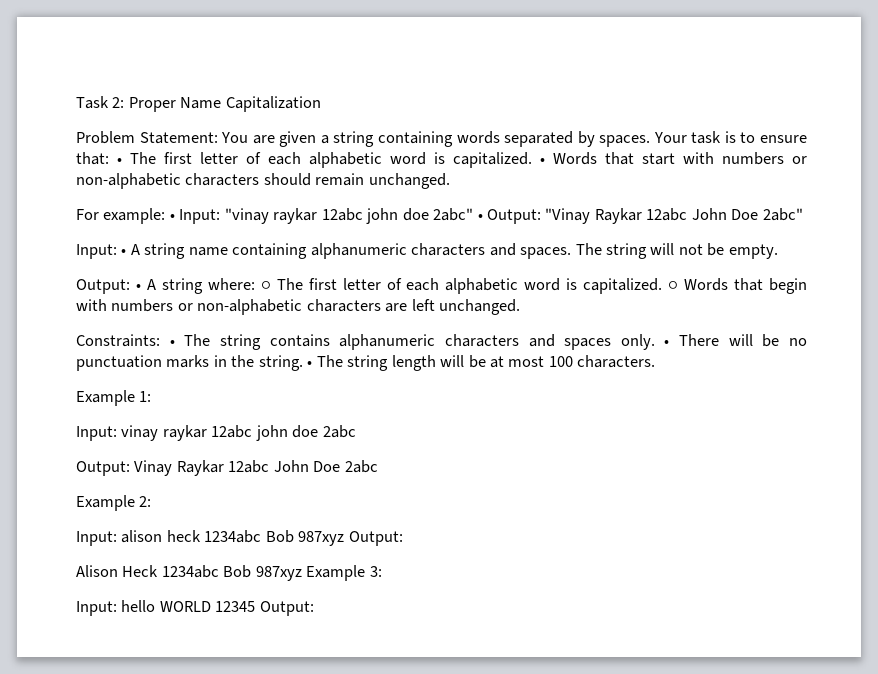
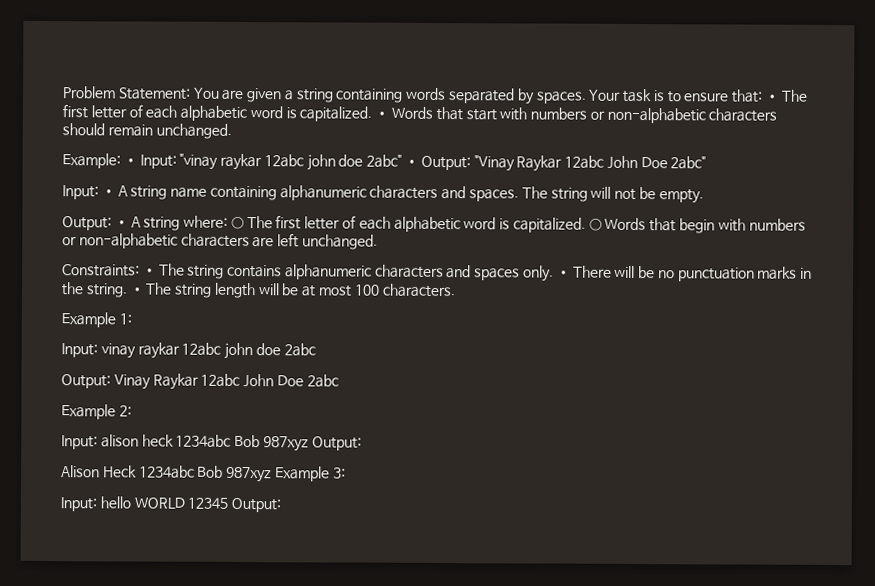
- Task 2: Proper Name Capitalization
- For example: • Input: "vinay raykar 12abc john doe 2abc" • Output: "Vinay Raykar 12abc John Doe 2abc"
+ Example: • Input: "vinay raykar 12abc john doe 2abc" • Output: "Vinay Raykar 12abc John Doe 2abc"

